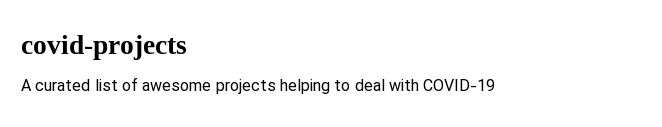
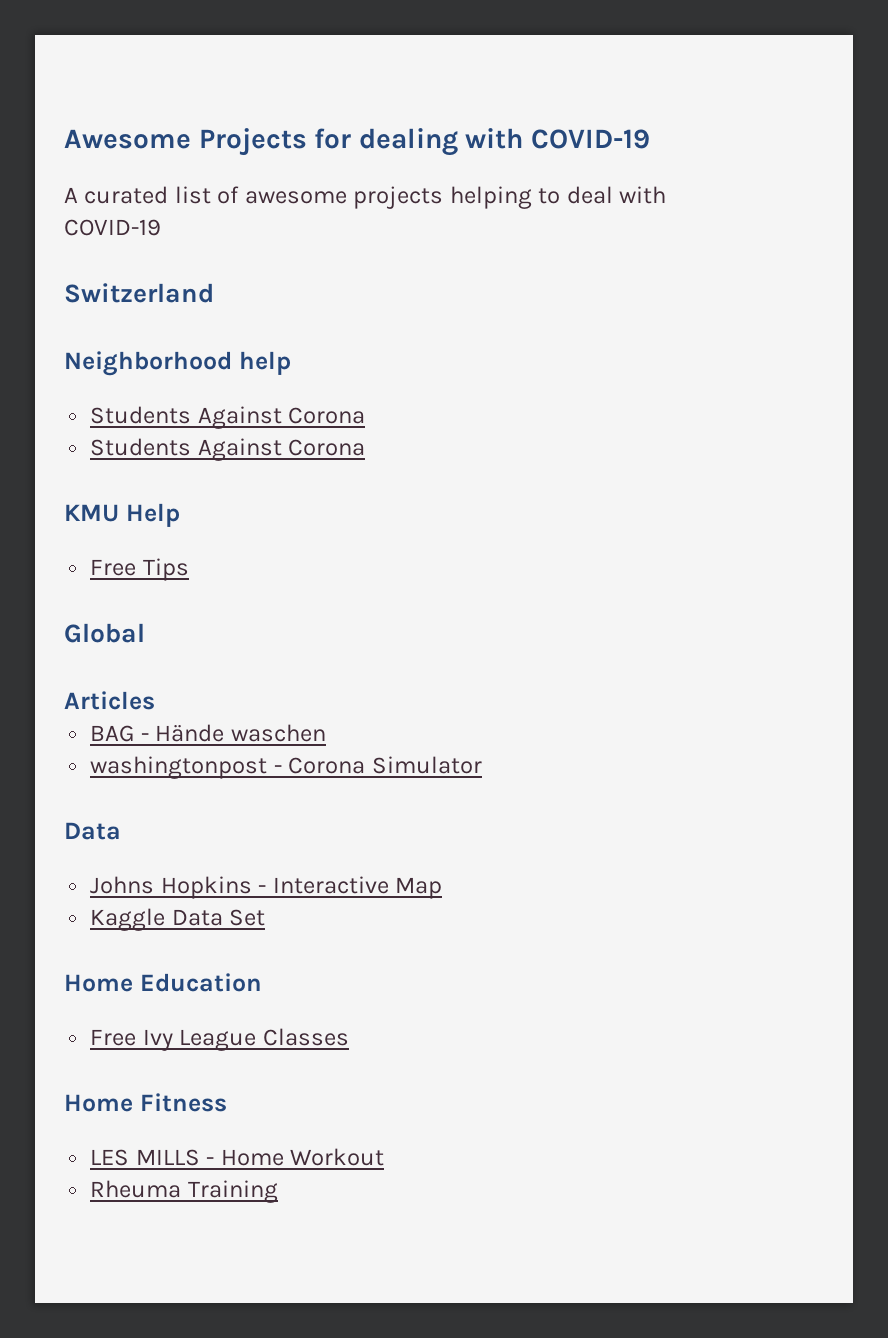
- covid-projects
+ Awesome Projects for dealing with COVID-19
+ Switzerland
+ Neighborhood help
+ Students Against Corona
+ Students Against Corona
+ KMU Help
+ Free Tips
+ Global
+ Articles
+ BAG - Hände waschen
+ washingtonpost - Corona Simulator
+ Data
+ Johns Hopkins - Interactive Map
+ Kaggle Data Set
+ Home Education
+ Free Ivy League Classes
+ Home Fitness
+ LES MILLS - Home Workout
+ Rheuma Training

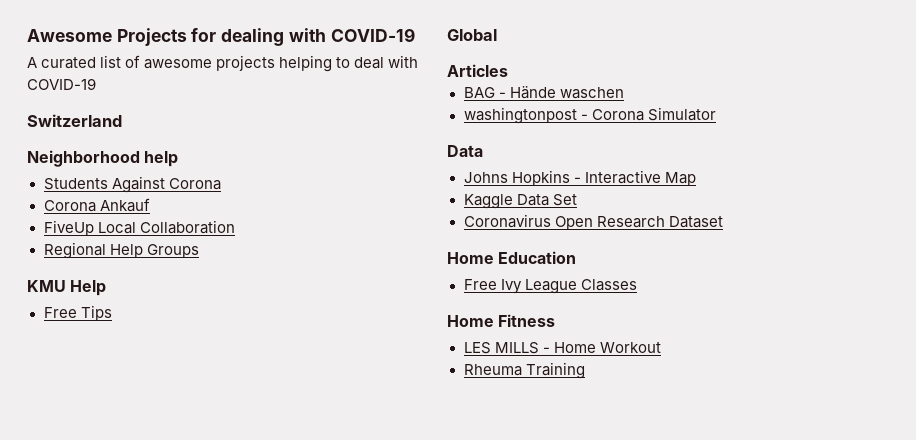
  Neighborhood help
  Students Against Corona
- Students Against Corona
+ Corona Ankauf
+ FiveUp Local Collaboration
+ Regional Help Groups
+ Coronavirus Open Research Dataset

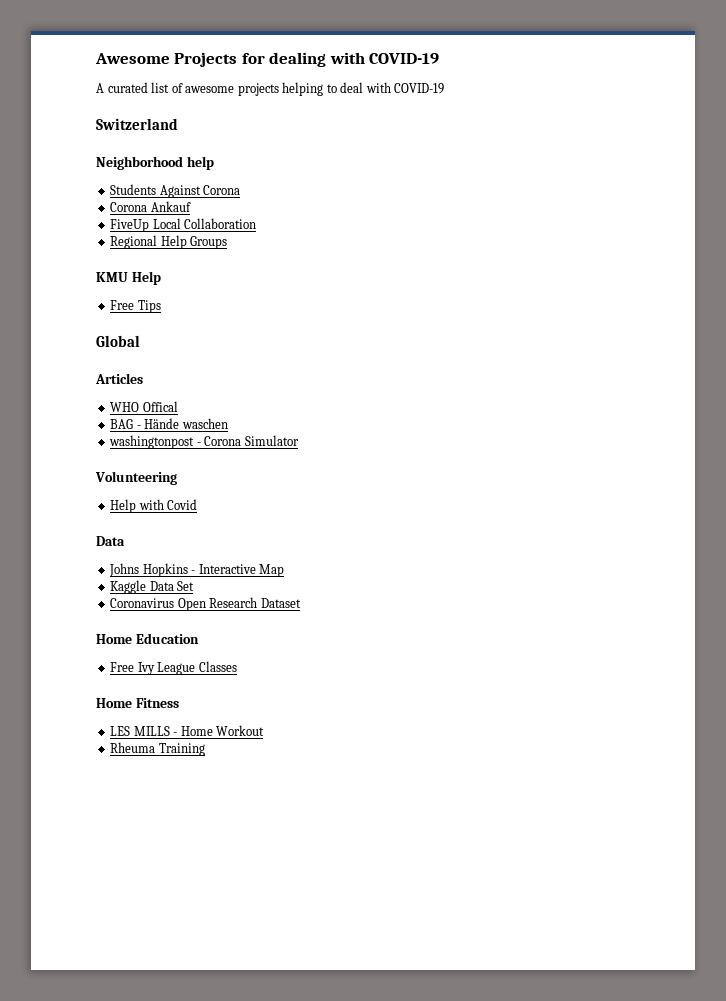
+ WHO Offical
+ Volunteering
+ Help with Covid

